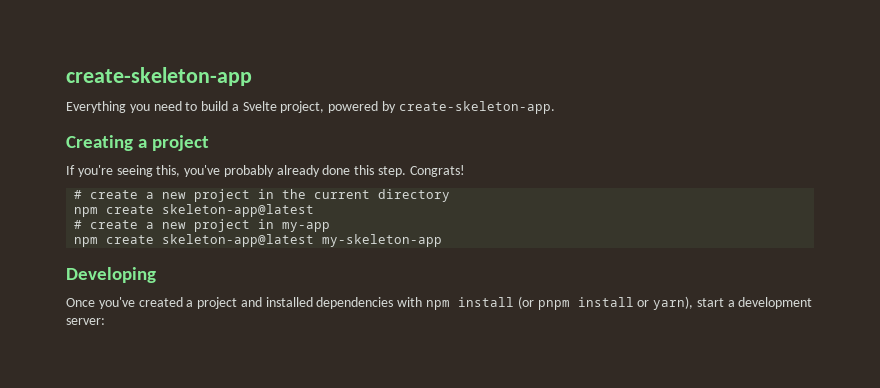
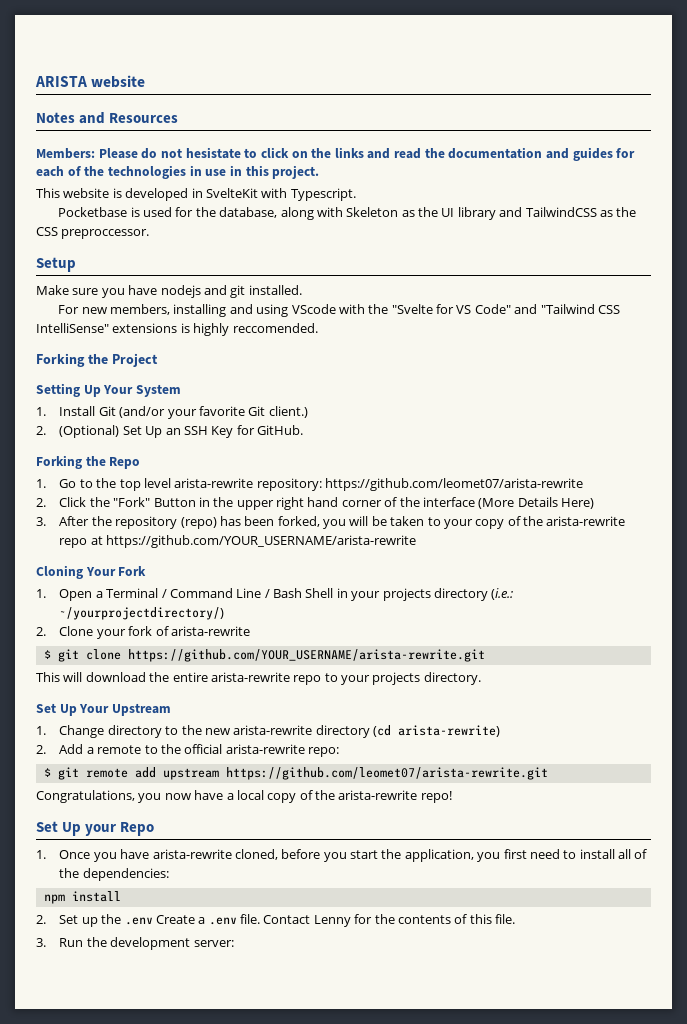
- create-skeleton-app
- Everything you need to build a Svelte project, powered by create-skeleton-app.
- Creating a project
- If you're seeing this, you've probably already done this step. Congrats!
- # create a new project in the current directory
- npm create skeleton-app@latest
- # create a new project in my-app
- npm create skeleton-app@latest my-skeleton-app
- Developing
- Once you've created a project and installed dependencies with npm install (or pnpm install or yarn), start a development server:
+ ARISTA website
+ Notes and Resources
+ Members: Please do not hesistate to click on the links and read the documentation and guides for each of the technologies in use in this project.
+ This website is developed in SvelteKit with Typescript.
+ Pocketbase is used for the database, along with Skeleton as the UI library and TailwindCSS as the CSS preproccessor.
+ Setup
+ Make sure you have nodejs and git installed.
+ For new members, installing and using VScode with the "Svelte for VS Code" and "Tailwind CSS IntelliSense" extensions is highly reccomended.
+ Forking the Project
+ Setting Up Your System
+ 1. Install Git (and/or your favorite Git client.)
+ 2. (Optional) Set Up an SSH Key for GitHub.
+ Forking the Repo
+ 1. Go to the top level arista-rewrite repository: https://github.com/leomet07/arista-rewrite
+ 2. Click the "Fork" Button in the upper right hand corner of the interface (More Details Here)
+ 3. After the repository (repo) has been forked, you will be taken to your copy of the arista-rewrite repo at https://github.com/YOUR_USERNAME/arista-rewrite
+ Cloning Your Fork
+ 1. Open a Terminal / Command Line / Bash Shell in your projects directory (i.e.: ~/yourprojectdirectory/)
+ 2. Clone your fork of arista-rewrite
+ $ git clone https://github.com/YOUR_USERNAME/arista-rewrite.git
+ This will download the entire arista-rewrite repo to your projects directory.
+ Set Up Your Upstream
+ 1. Change directory to the new arista-rewrite directory (cd arista-rewrite)
+ 2. Add a remote to the official arista-rewrite repo:
+ $ git remote add upstream https://github.com/leomet07/arista-rewrite.git
+ Congratulations, you now have a local copy of the arista-rewrite repo!
+ Set Up your Repo
+ 1. Once you have arista-rewrite cloned, before you start the application, you first need to install all of the dependencies:
+ npm install
+ 2. Set up the .env Create a .env file. Contact Lenny for the contents of this file.
+ 3. Run the development server:

